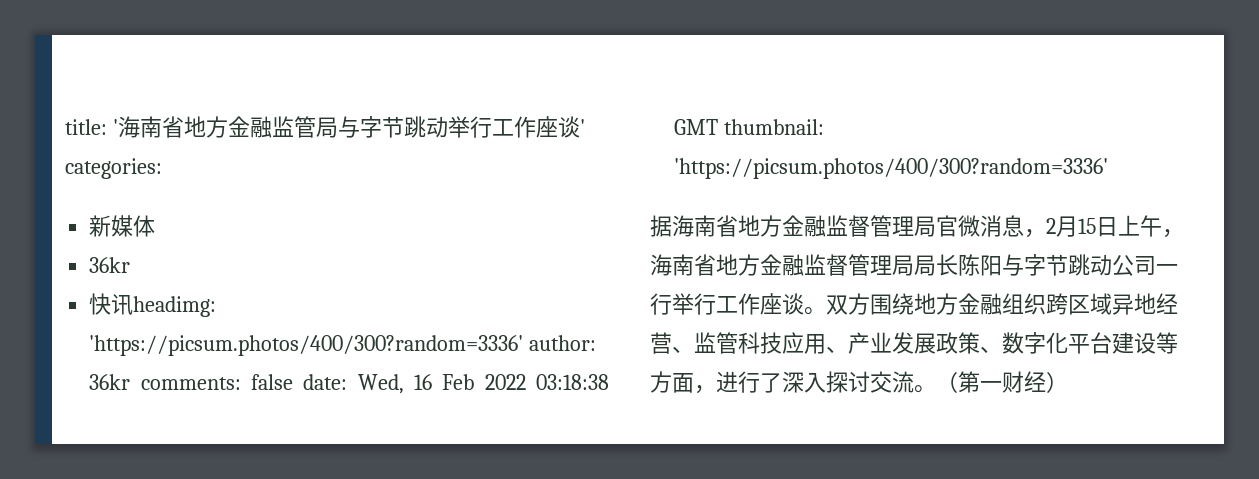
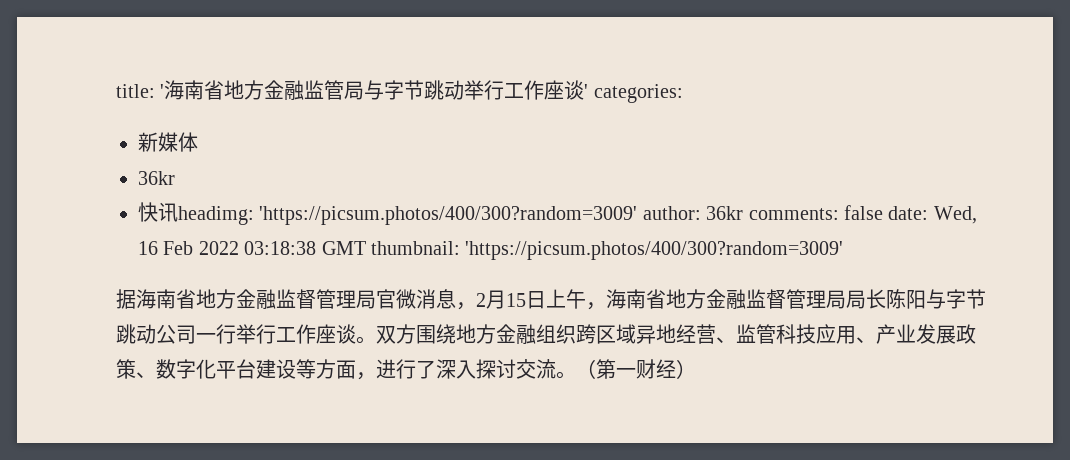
- 快讯headimg: 'https://picsum.photos/400/300?random=3336' author: 36kr comments: false date: Wed, 16 Feb 2022 03:18:38 GMT thumbnail: 'https://picsum.photos/400/300?random=3336'
+ 快讯headimg: 'https://picsum.photos/400/300?random=3009' author: 36kr comments: false date: Wed, 16 Feb 2022 03:18:38 GMT thumbnail: 'https://picsum.photos/400/300?random=3009'

